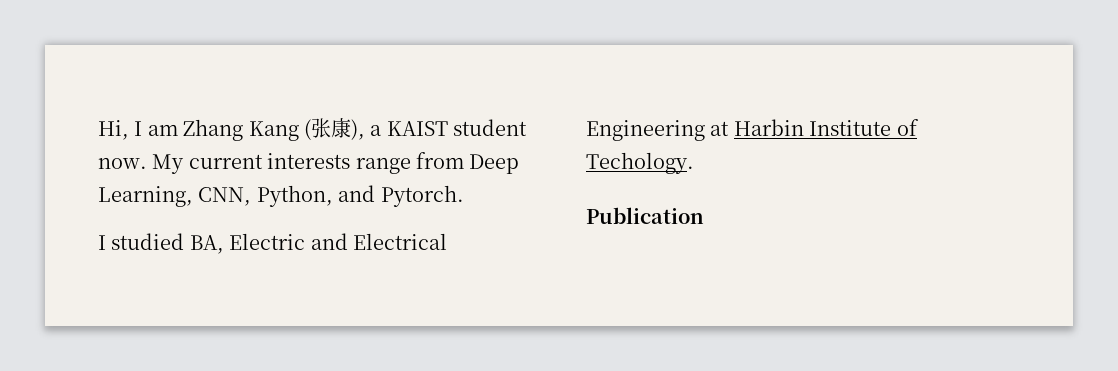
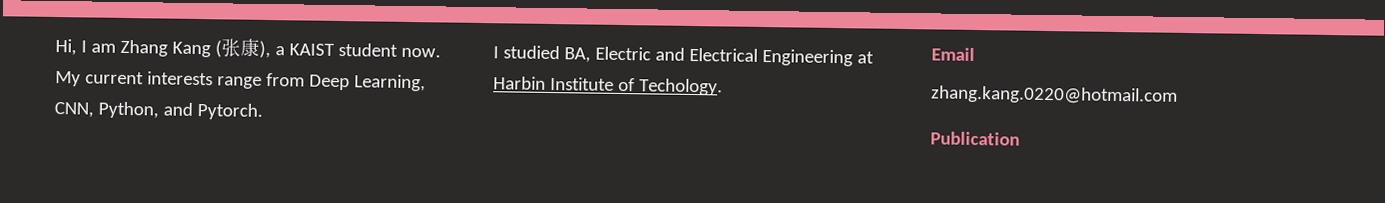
+ Email
+ zhang.kang.0220@hotmail.com

